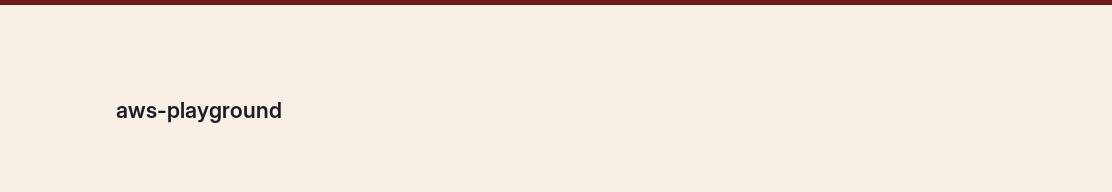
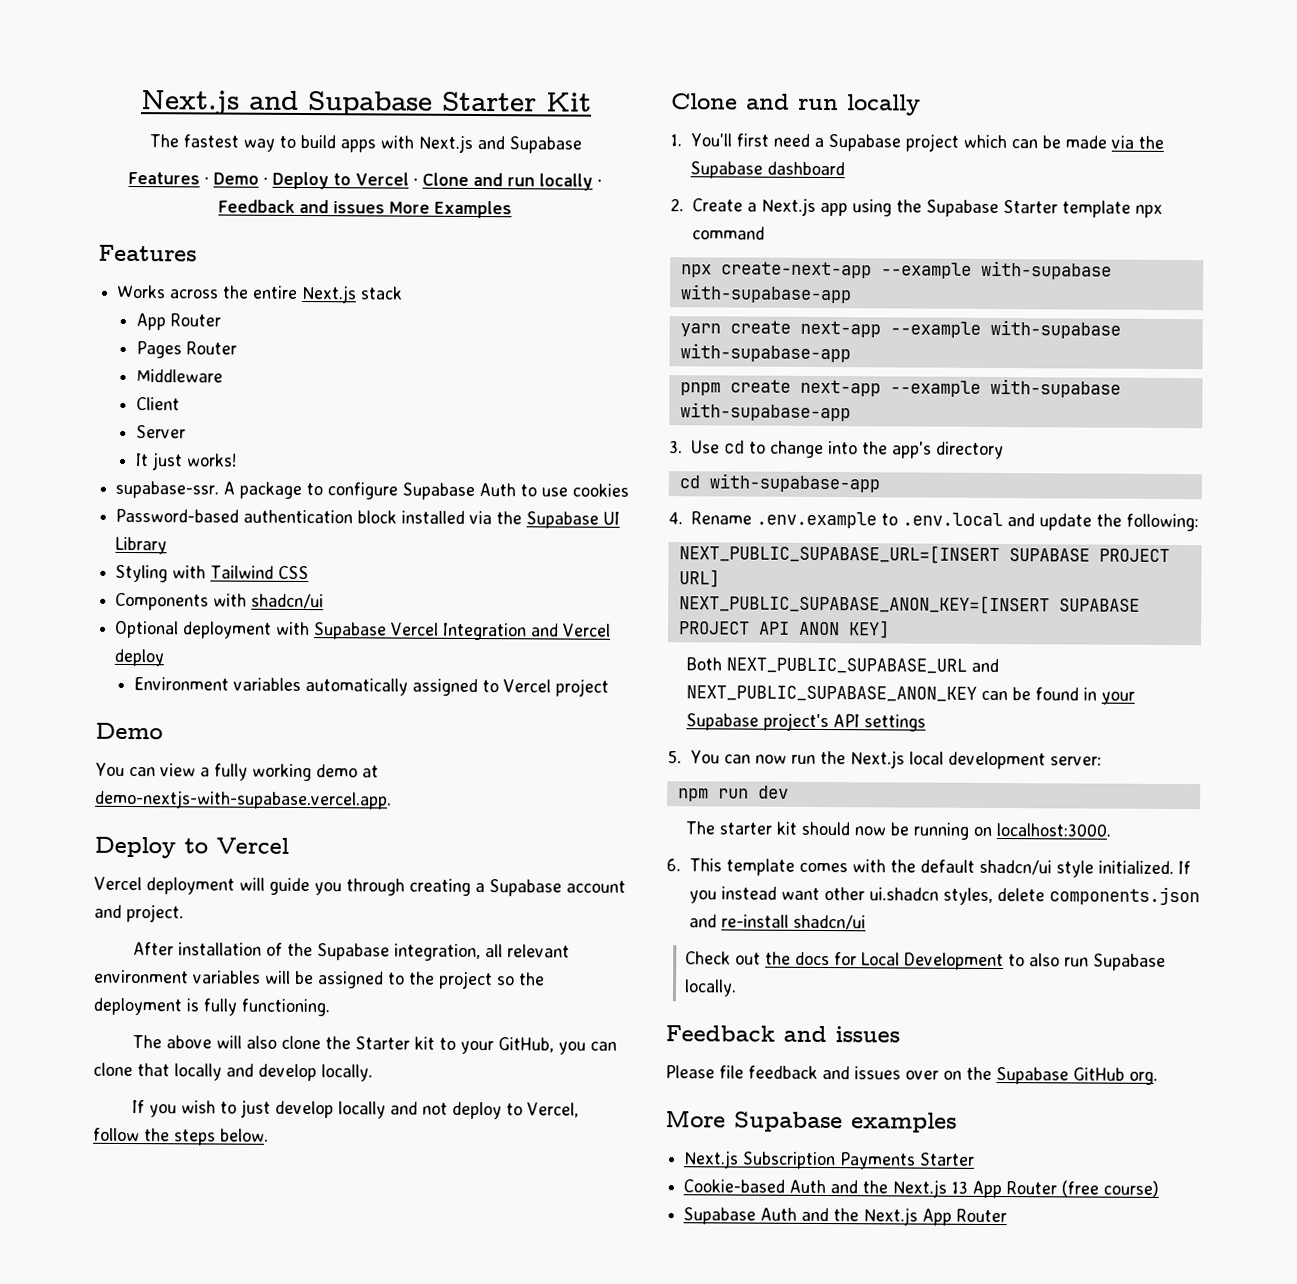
- aws-playground
+ Next.js and Supabase Starter Kit
+ The fastest way to build apps with Next.js and Supabase
+ Features · Demo · Deploy to Vercel · Clone and run locally · Feedback and issues More Examples
+ Features
+ Works across the entire Next.js stack
+ App Router
+ Pages Router
+ Middleware
+ Client
+ Server
+ It just works!
+ supabase-ssr. A package to configure Supabase Auth to use cookies
+ Password-based authentication block installed via the Supabase UI Library
+ Styling with Tailwind CSS
+ Components with shadcn/ui
+ Optional deployment with Supabase Vercel Integration and Vercel deploy
+ Environment variables automatically assigned to Vercel project
+ Demo
+ You can view a fully working demo at demo-nextjs-with-supabase.vercel.app.
+ Deploy to Vercel
+ Vercel deployment will guide you through creating a Supabase account and project.
+ After installation of the Supabase integration, all relevant environment variables will be assigned to the project so the deployment is fully functioning.
+ The above will also clone the Starter kit to your GitHub, you can clone that locally and develop locally.
+ If you wish to just develop locally and not deploy to Vercel, follow the steps below.
+ Clone and run locally
+ 1. You'll first need a Supabase project which can be made via the Supabase dashboard
+ 2. Create a Next.js app using the Supabase Starter template npx command
+ npx create-next-app --example with-supabase with-supabase-app
+ yarn create next-app --example with-supabase with-supabase-app
+ pnpm create next-app --example with-supabase with-supabase-app
+ 3. Use cd to change into the app's directory
+ cd with-supabase-app
+ 4. Rename .env.example to .env.local and update the following:
+ NEXT_PUBLIC_SUPABASE_URL=[INSERT SUPABASE PROJECT URL]
+ NEXT_PUBLIC_SUPABASE_ANON_KEY=[INSERT SUPABASE PROJECT API ANON KEY]
+ Both NEXT_PUBLIC_SUPABASE_URL and NEXT_PUBLIC_SUPABASE_ANON_KEY can be found in your Supabase project's API settings
+ 5. You can now run the Next.js local development server:
+ npm run dev
+ The starter kit should now be running on localhost:3000.
+ 6. This template comes with the default shadcn/ui style initialized. If you instead want other ui.shadcn styles, delete components.json and re-install shadcn/ui
+ Check out the docs for Local Development to also run Supabase locally.
+ Feedback and issues
+ Please file feedback and issues over on the Supabase GitHub org.
+ More Supabase examples
+ Next.js Subscription Payments Starter
+ Cookie-based Auth and the Next.js 13 App Router (free course)
+ Supabase Auth and the Next.js App Router

